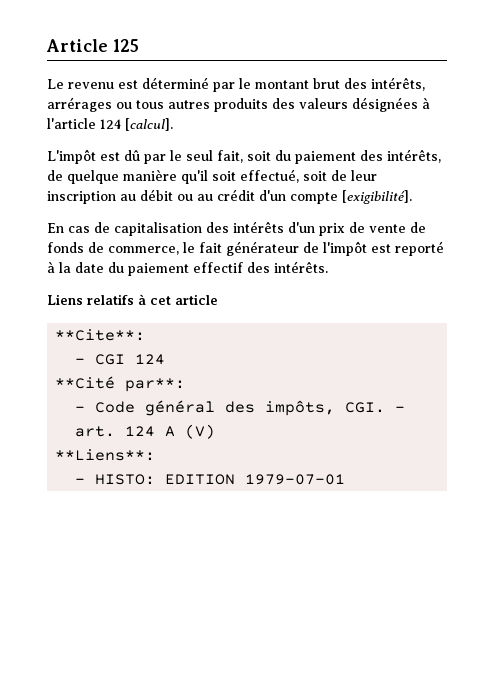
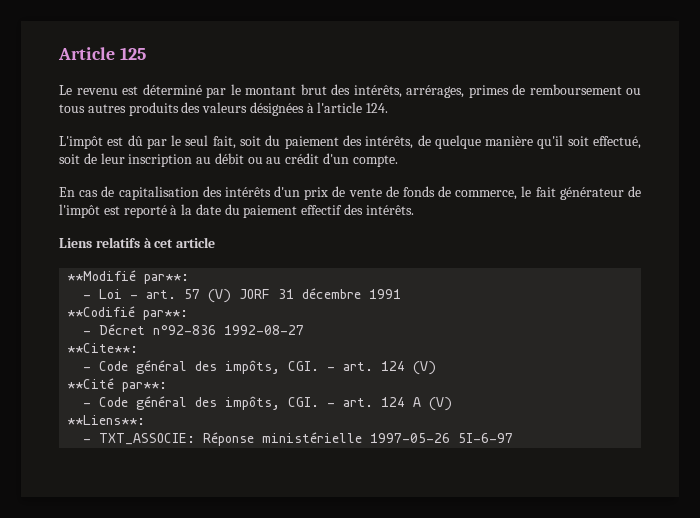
- Le revenu est déterminé par le montant brut des intérêts, arrérages ou tous autres produits des valeurs désignées à l'article 124 [calcul].
+ Le revenu est déterminé par le montant brut des intérêts, arrérages, primes de remboursement ou tous autres produits des valeurs désignées à l'article 124.
- L'impôt est dû par le seul fait, soit du paiement des intérêts, de quelque manière qu'il soit effectué, soit de leur inscription au débit ou au crédit d'un compte [exigibilité].
+ L'impôt est dû par le seul fait, soit du paiement des intérêts, de quelque manière qu'il soit effectué, soit de leur inscription au débit ou au crédit d'un compte.
+ **Modifié par**:
+ - Loi - art. 57 (V) JORF 31 décembre 1991
+ **Codifié par**:
+ - Décret n°92-836 1992-08-27
  **Cite**:
- - CGI 124
+ - Code général des impôts, CGI. - art. 124 (V)
- - HISTO: EDITION 1979-07-01
+ - TXT_ASSOCIE: Réponse ministérielle 1997-05-26 5I-6-97

